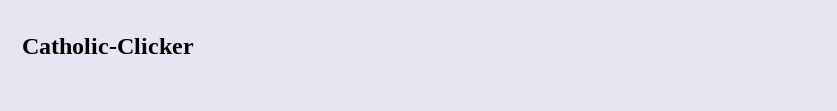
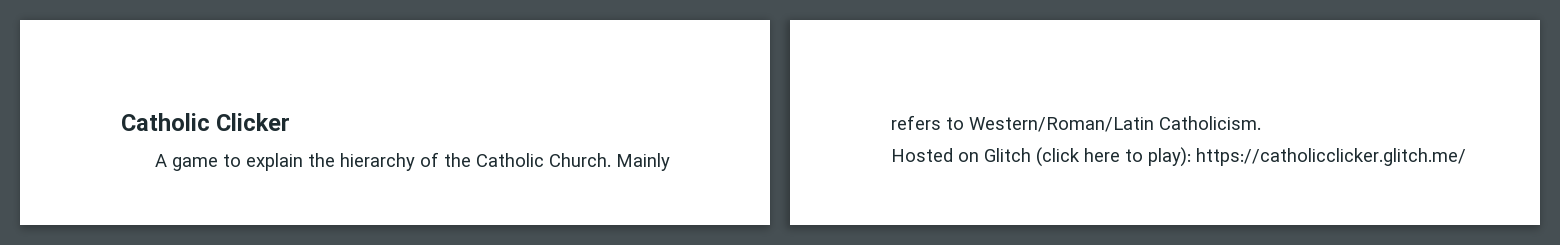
- Catholic-Clicker
+ Catholic Clicker
+ A game to explain the hierarchy of the Catholic Church. Mainly refers to Western/Roman/Latin Catholicism.
+ Hosted on Glitch (click here to play): https://catholicclicker.glitch.me/

